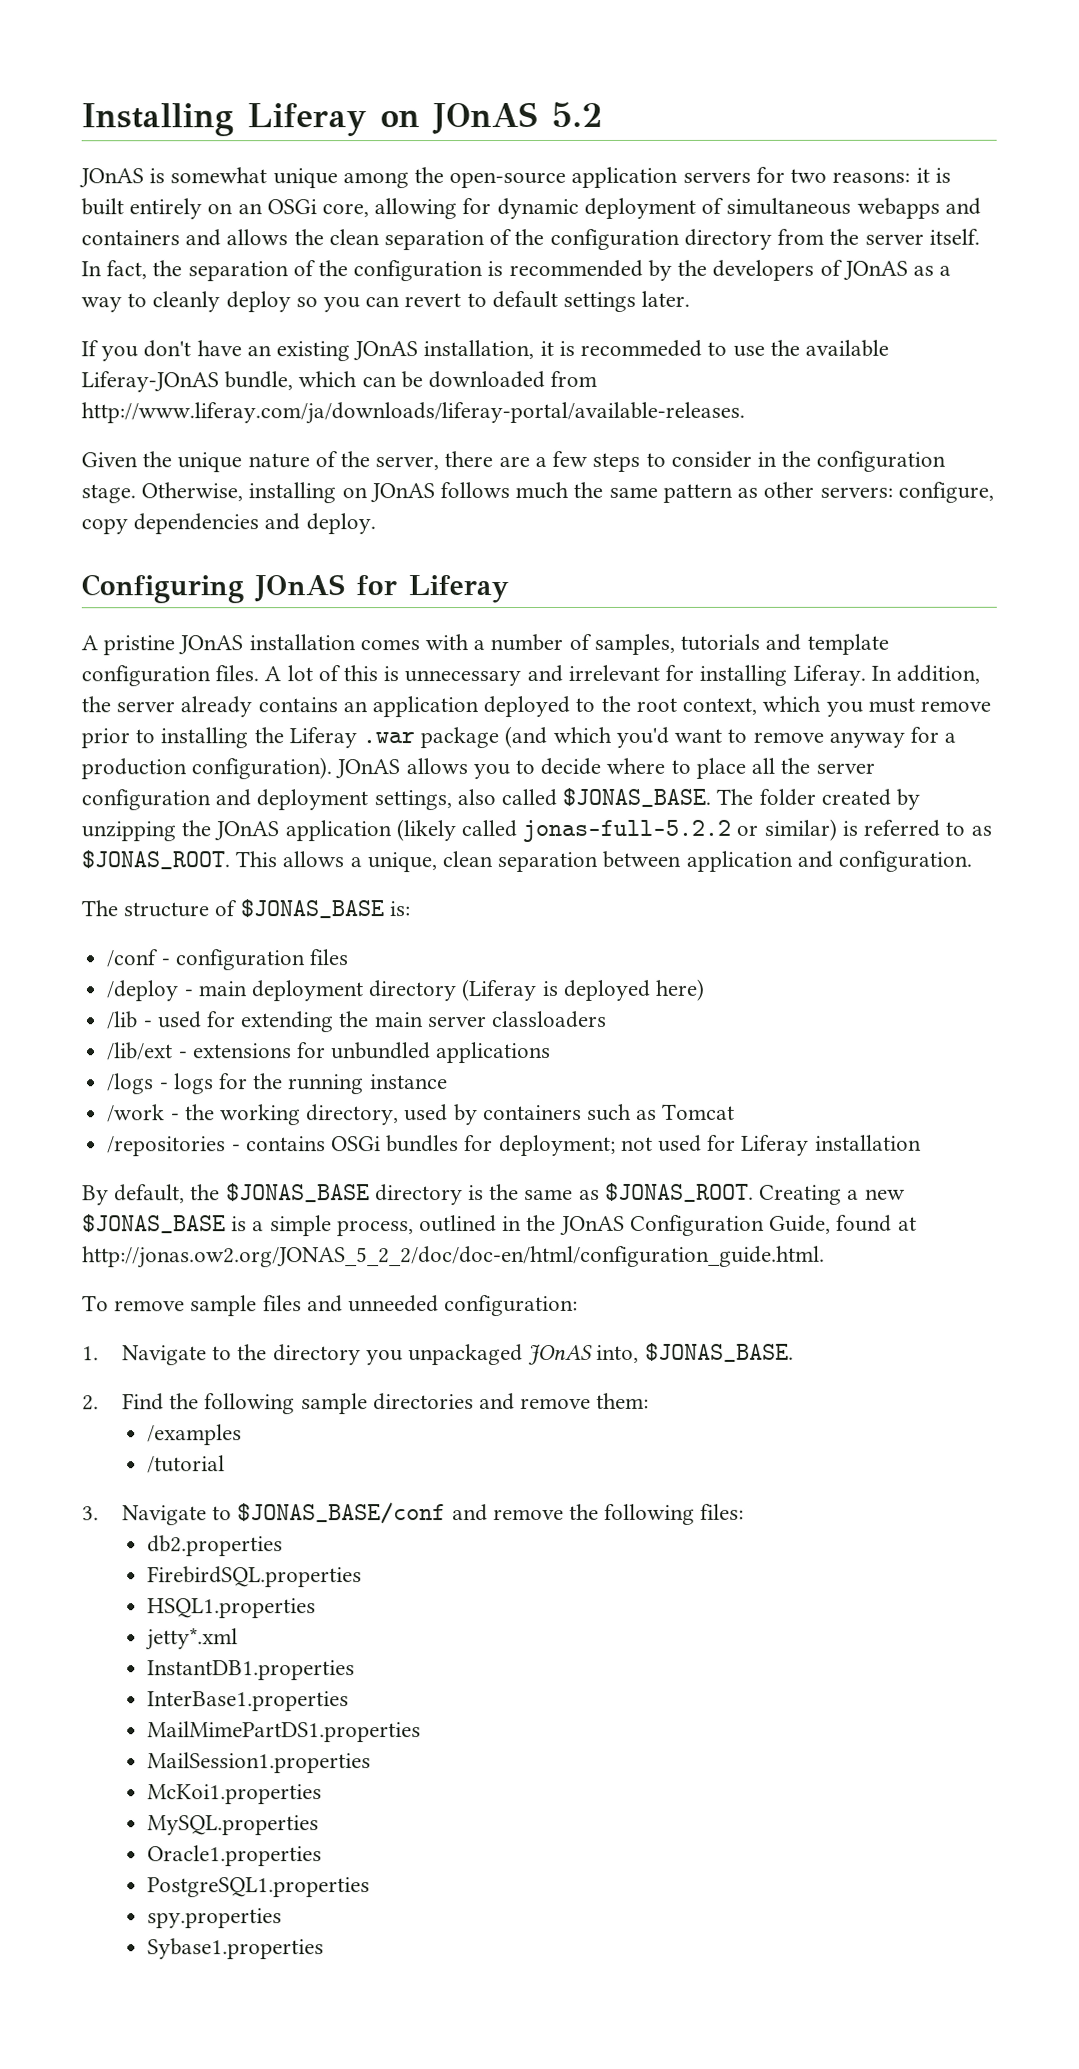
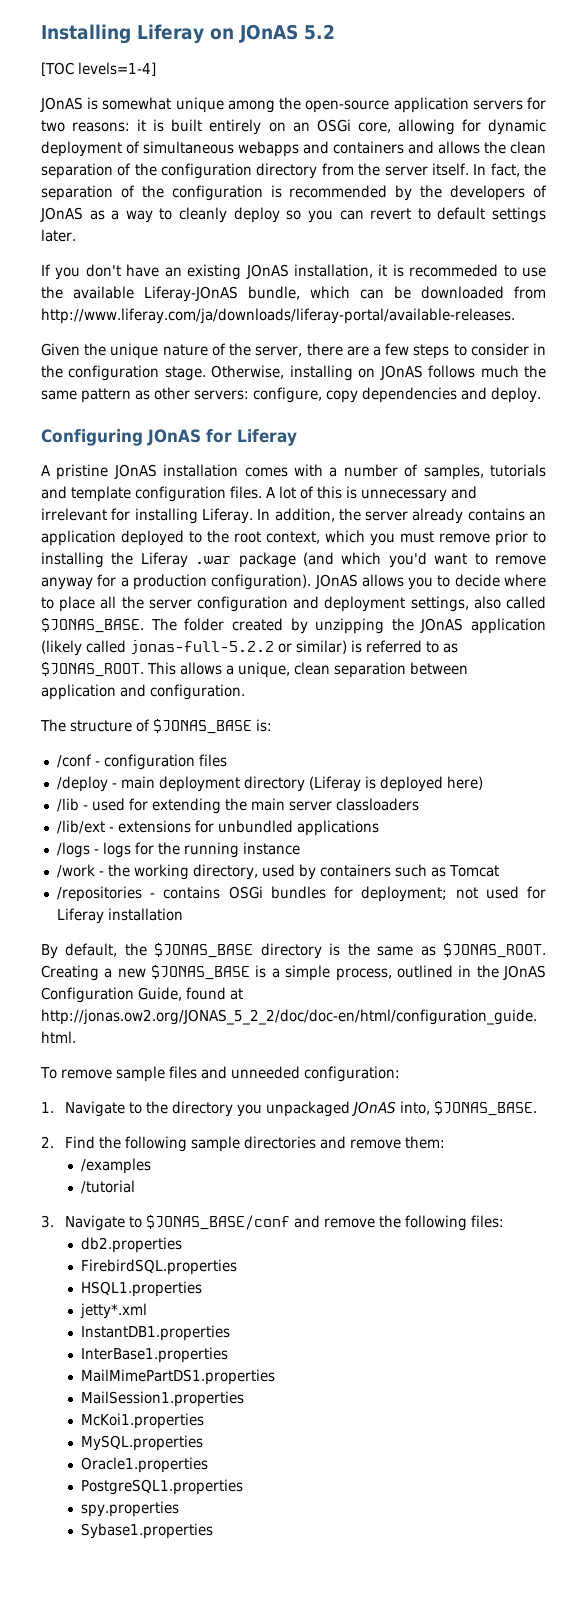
+ [TOC levels=1-4]

